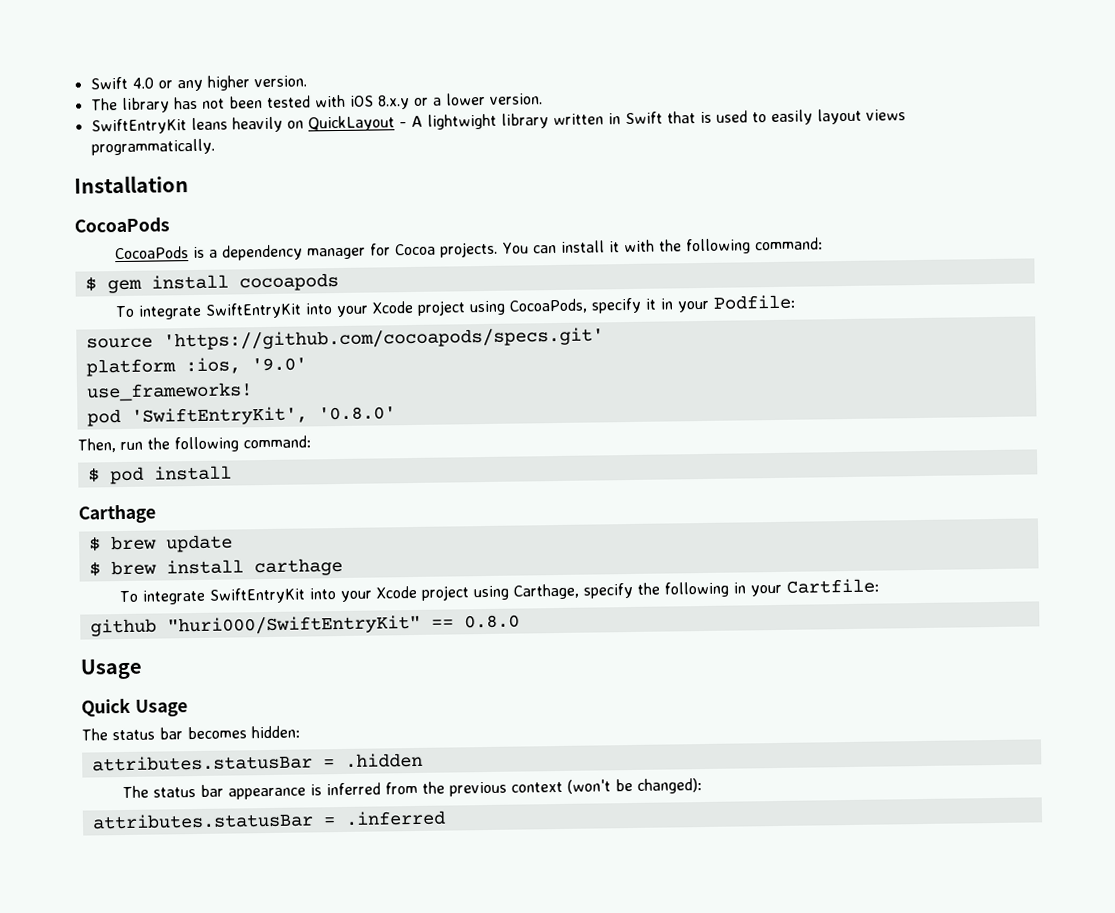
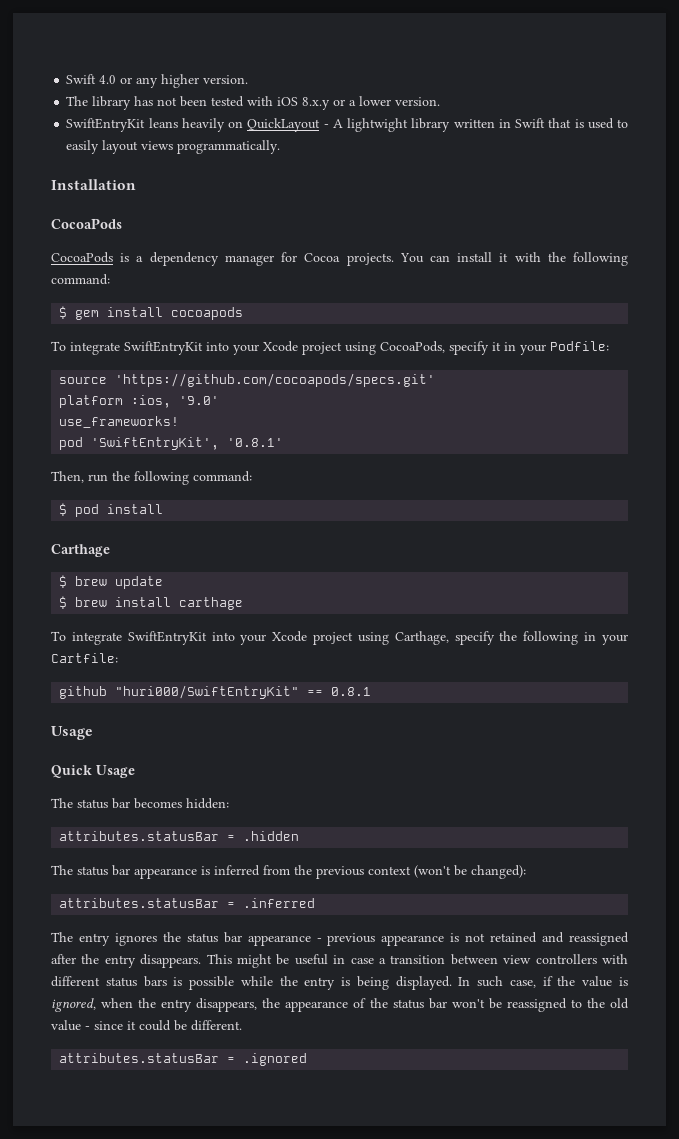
- pod 'SwiftEntryKit', '0.8.0'
+ pod 'SwiftEntryKit', '0.8.1'
- github "huri000/SwiftEntryKit" == 0.8.0
+ github "huri000/SwiftEntryKit" == 0.8.1
+ The entry ignores the status bar appearance - previous appearance is not retained and reassigned after the entry disappears. This might be useful in case a transition between view controllers with different status bars is possible while the entry is being displayed. In such case, if the value is ignored, when the entry disappears, the appearance of the status bar won't be reassigned to the old value - since it could be different.
+ attributes.statusBar = .ignored

